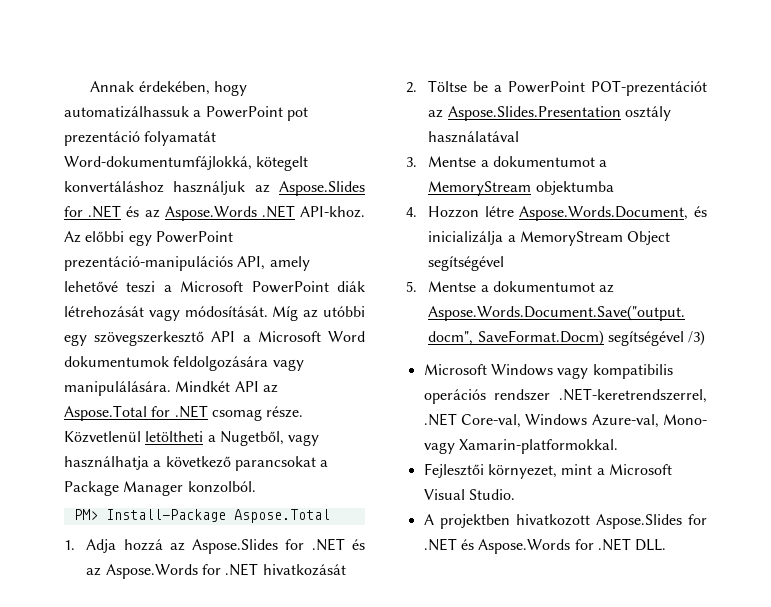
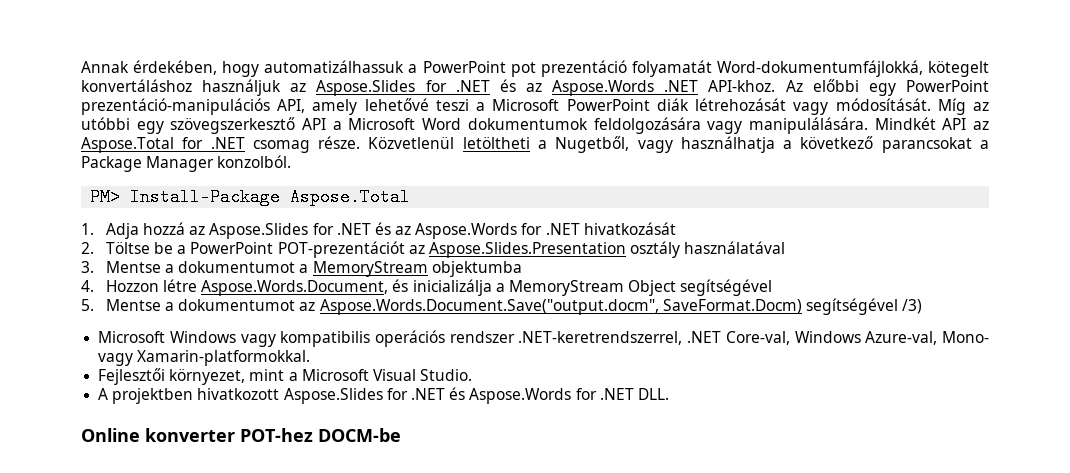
+ Online konverter POT-hez DOCM-be

